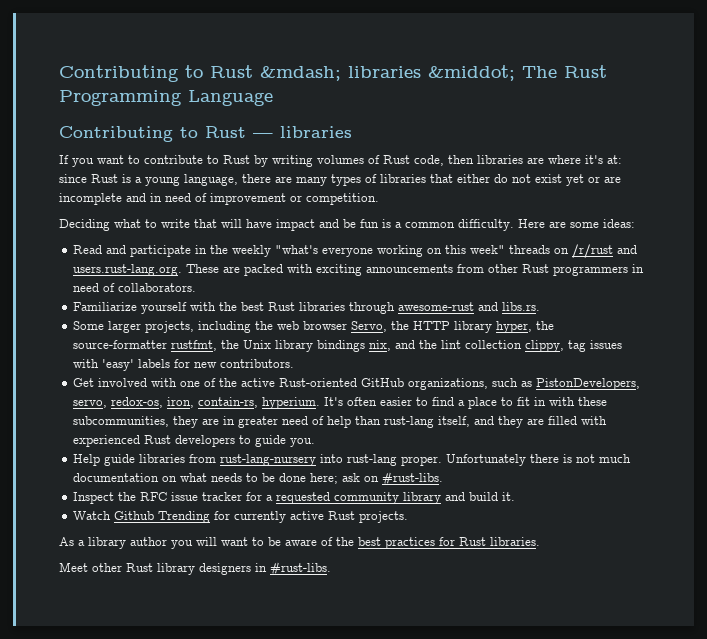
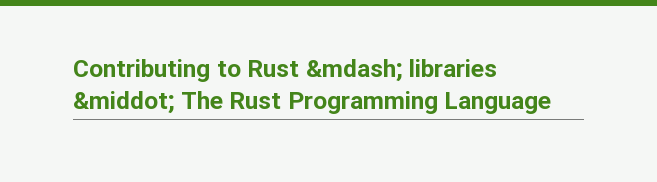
- Contributing to Rust — libraries
- If you want to contribute to Rust by writing volumes of Rust code, then libraries are where it's at: since Rust is a young language, there are many types of libraries that either do not exist yet or are incomplete and in need of improvement or competition.
- Deciding what to write that will have impact and be fun is a common difficulty. Here are some ideas:
- Read and participate in the weekly "what's everyone working on this week" threads on /r/rust and users.rust-lang.org. These are packed with exciting announcements from other Rust programmers in need of collaborators.
- Familiarize yourself with the best Rust libraries through awesome-rust and libs.rs.
- Some larger projects, including the web browser Servo, the HTTP library hyper, the source-formatter rustfmt, the Unix library bindings nix, and the lint collection clippy, tag issues with 'easy' labels for new contributors.
- Get involved with one of the active Rust-oriented GitHub organizations, such as PistonDevelopers, servo, redox-os, iron, contain-rs, hyperium. It's often easier to find a place to fit in with these subcommunities, they are in greater need of help than rust-lang itself, and they are filled with experienced Rust developers to guide you.
- Help guide libraries from rust-lang-nursery into rust-lang proper. Unfortunately there is not much documentation on what needs to be done here; ask on #rust-libs.
- Inspect the RFC issue tracker for a requested community library and build it.
- Watch Github Trending for currently active Rust projects.
- As a library author you will want to be aware of the best practices for Rust libraries.
- Meet other Rust library designers in #rust-libs.

